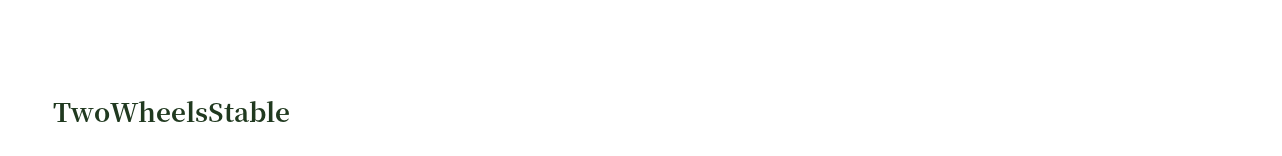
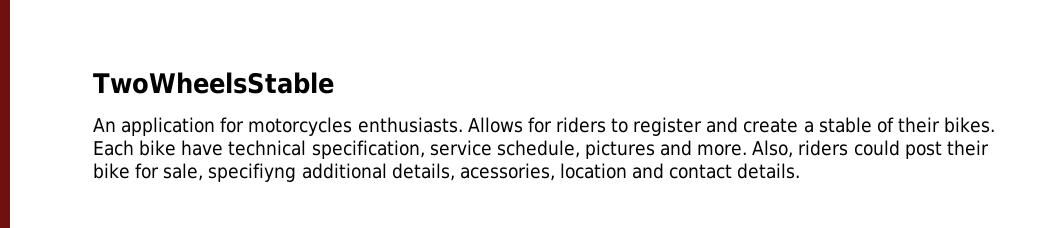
+ An application for motorcycles enthusiasts. Allows for riders to register and create a stable of their bikes. Each bike have technical specification, service schedule, pictures and more. Also, riders could post their bike for sale, specifiyng additional details, acessories, location and contact details.

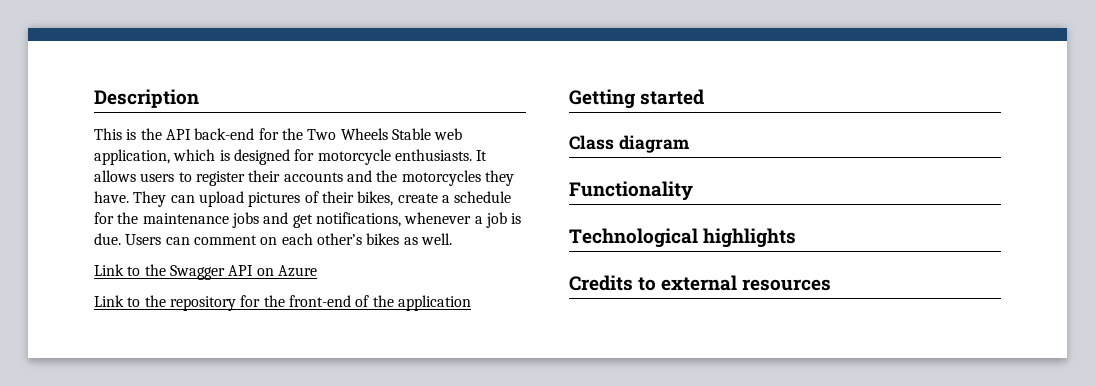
- TwoWheelsStable
- An application for motorcycles enthusiasts. Allows for riders to register and create a stable of their bikes. Each bike have technical specification, service schedule, pictures and more. Also, riders could post their bike for sale, specifiyng additional details, acessories, location and contact details.
+ Description
+ This is the API back-end for the Two Wheels Stable web application, which is designed for motorcycle enthusiasts. It allows users to register their accounts and the motorcycles they have. They can upload pictures of their bikes, create a schedule for the maintenance jobs and get notifications, whenever a job is due. Users can comment on each other’s bikes as well.
+ Link to the Swagger API on Azure
+ Link to the repository for the front-end of the application
+ Getting started
+ Class diagram
+ Functionality
+ Technological highlights
+ Credits to external resources

